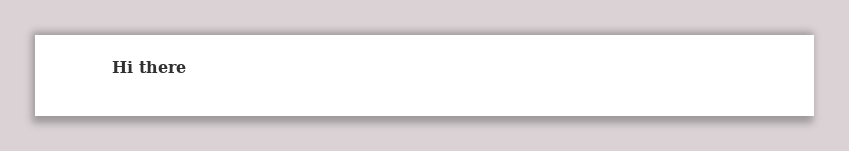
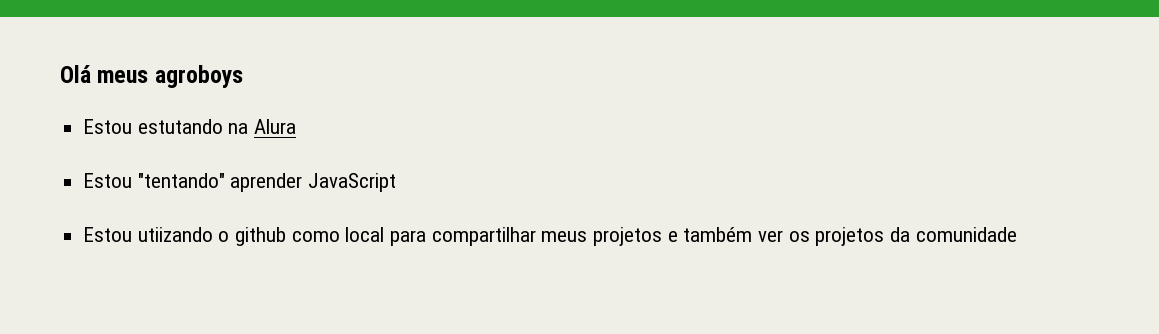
- Hi there
+ Olá meus agroboys
+ Estou estutando na Alura
+ Estou "tentando" aprender JavaScript
+ Estou utiizando o github como local para compartilhar meus projetos e também ver os projetos da comunidade

